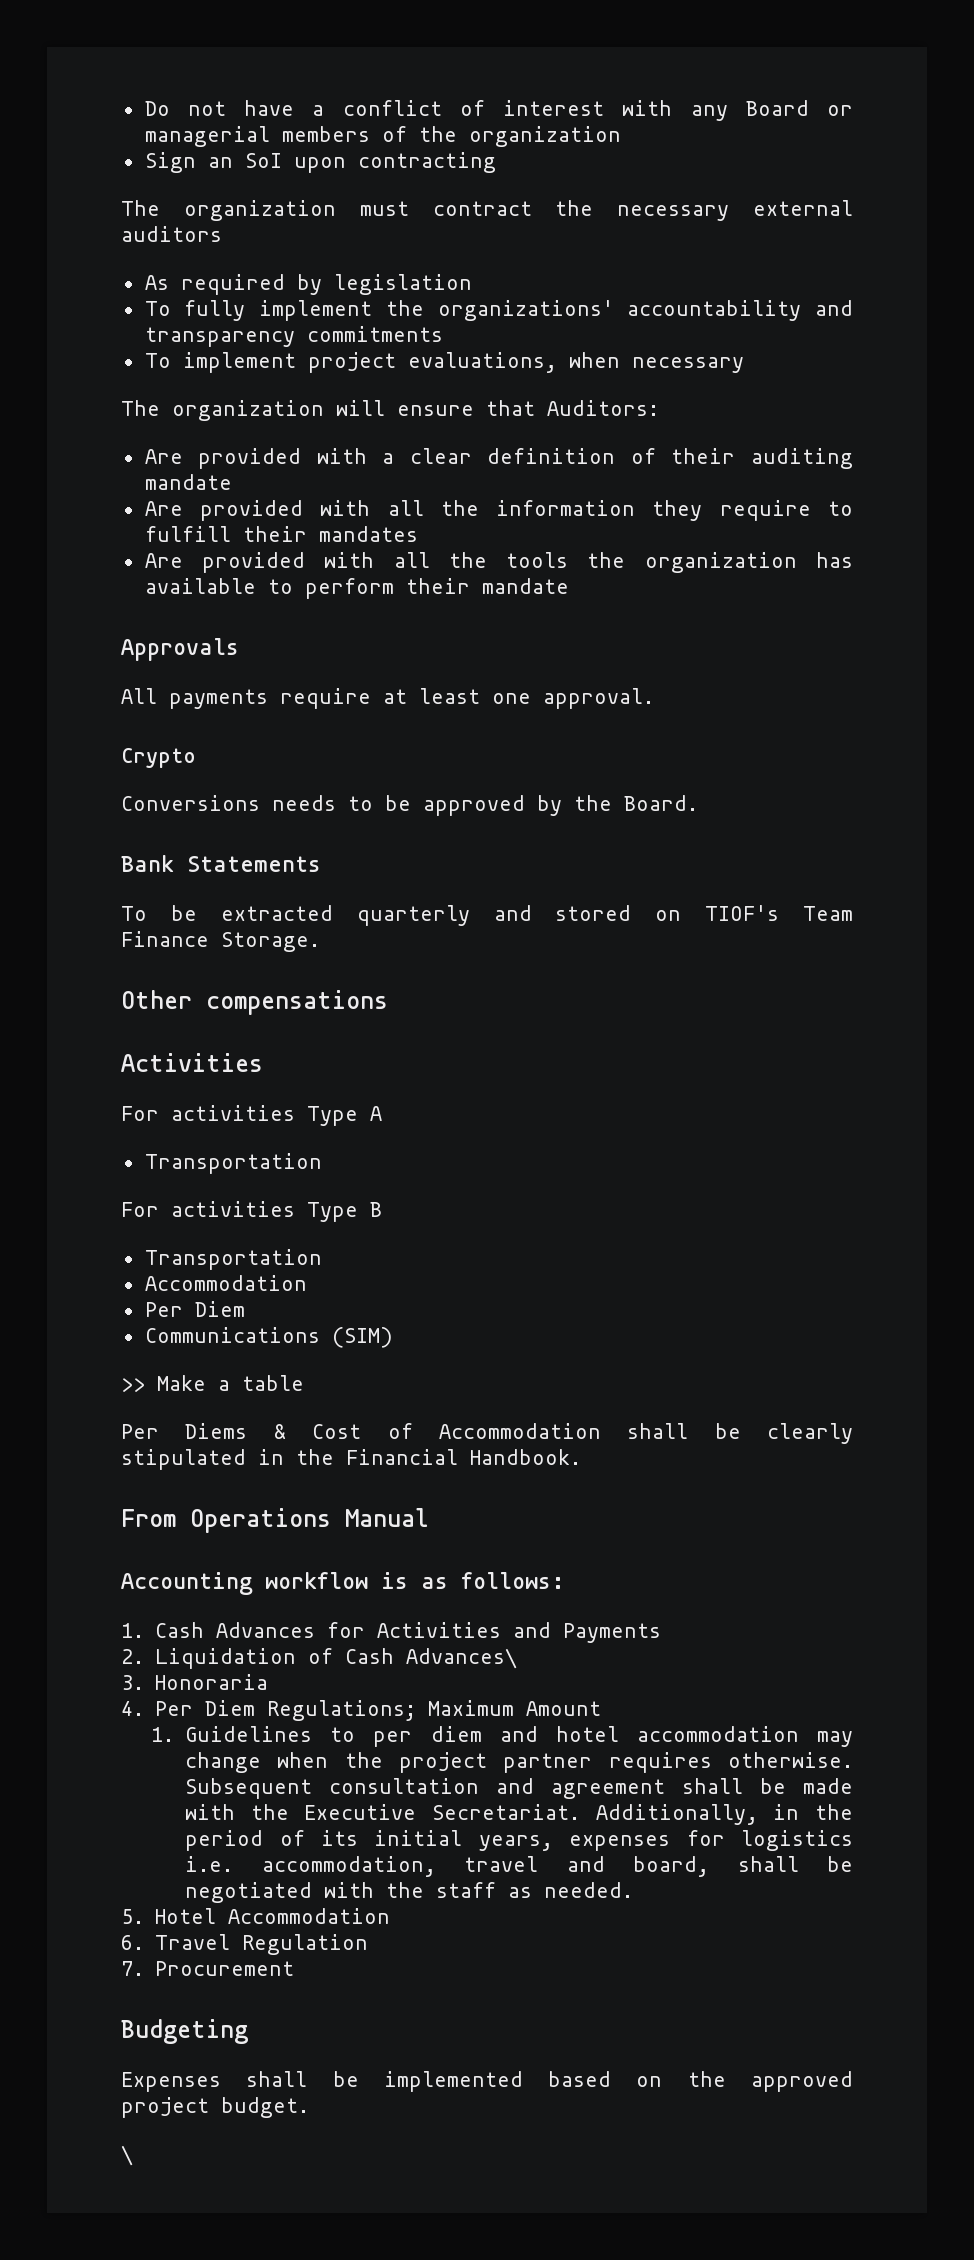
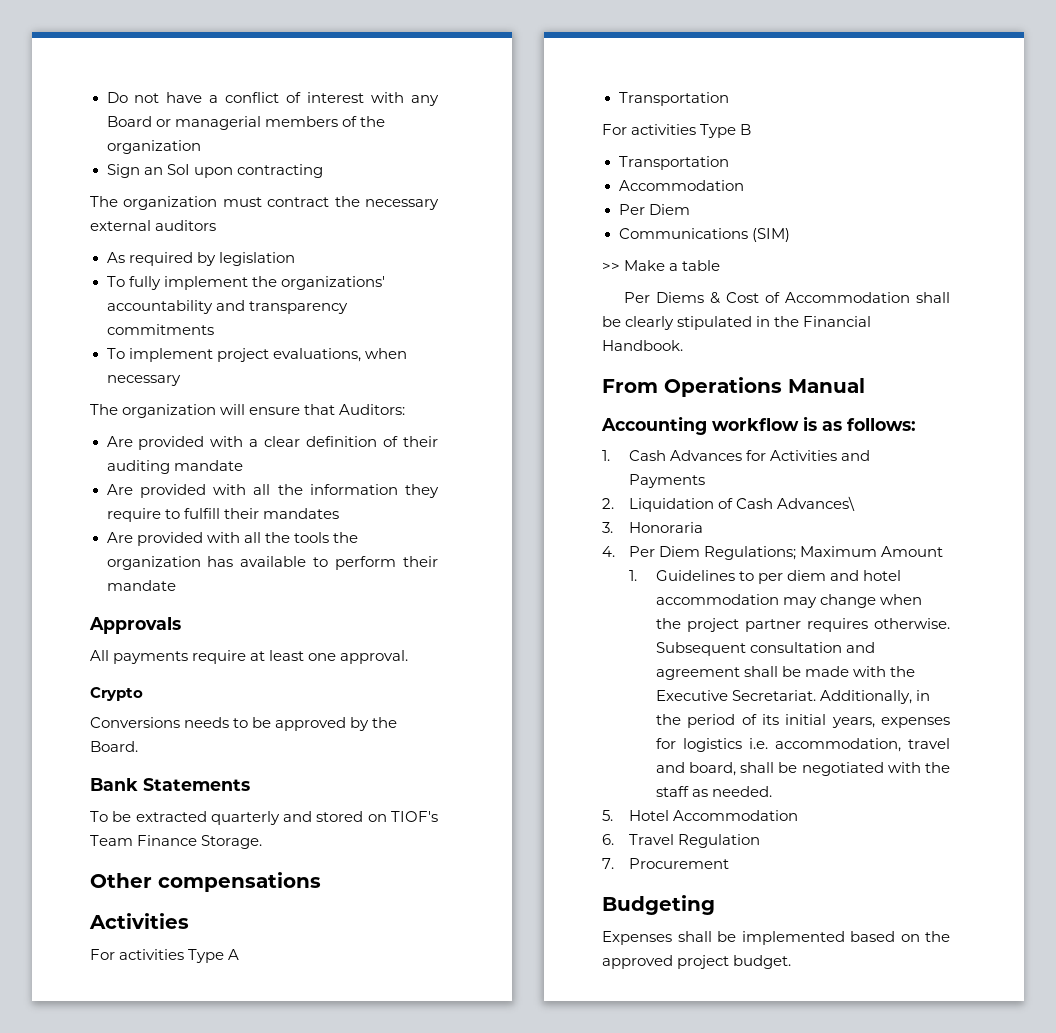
- \

